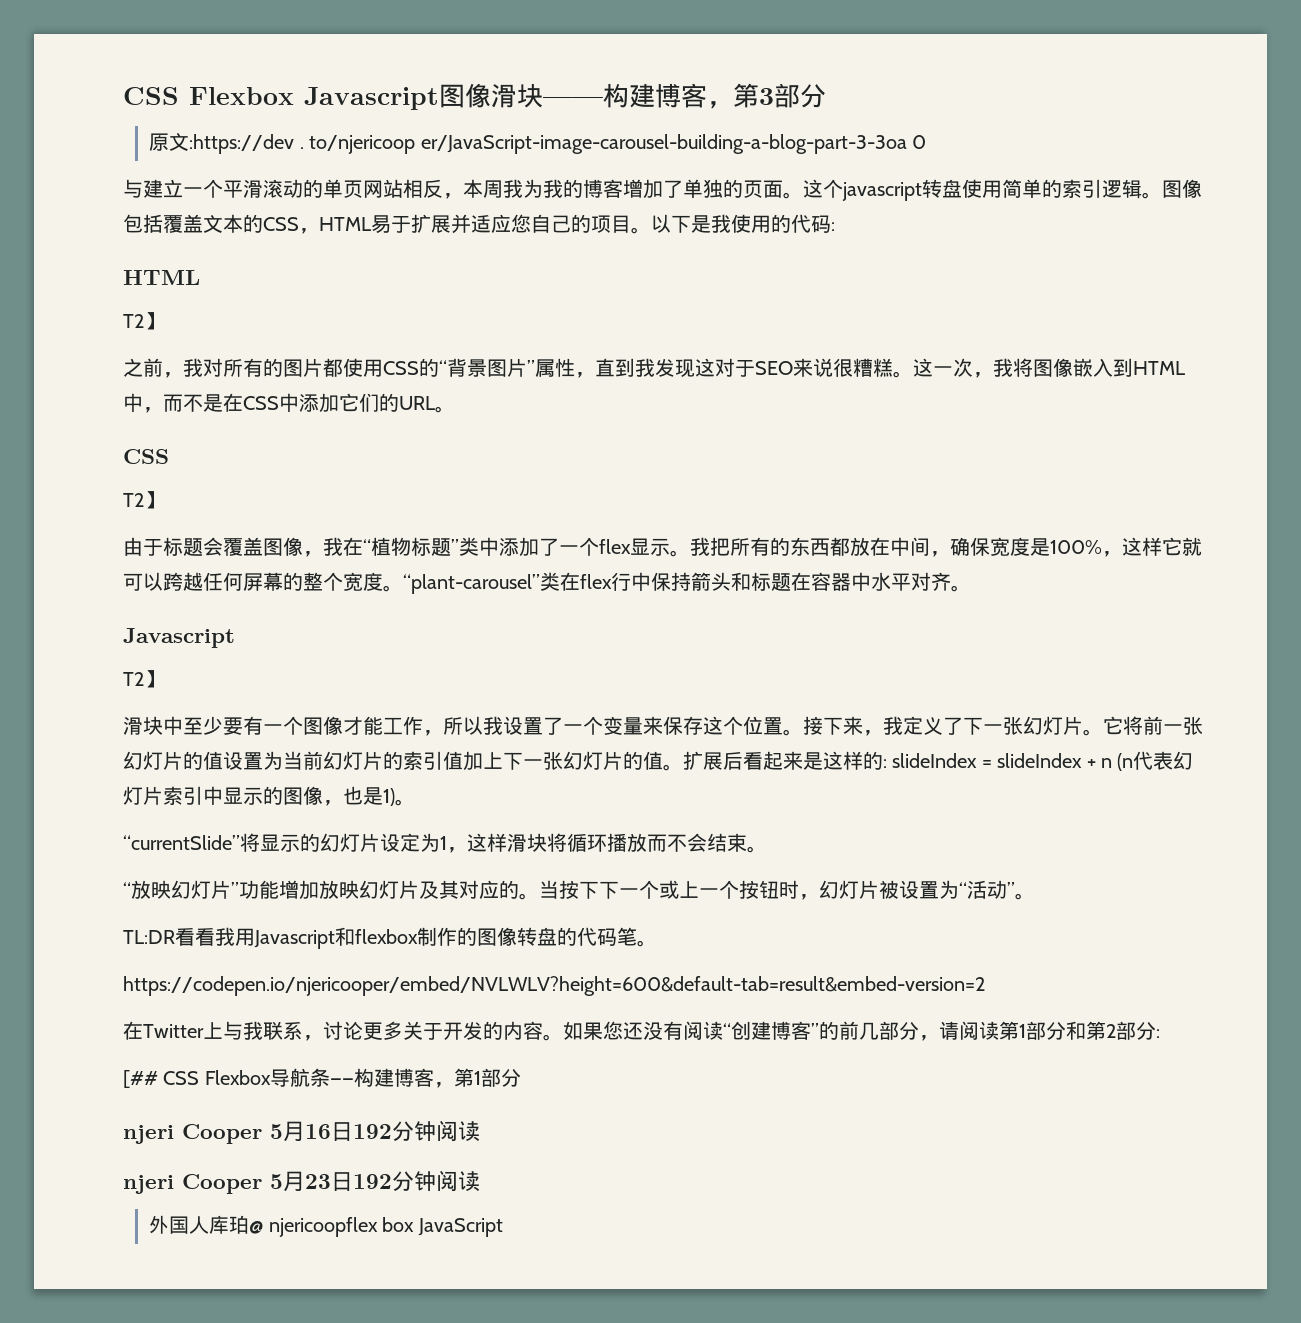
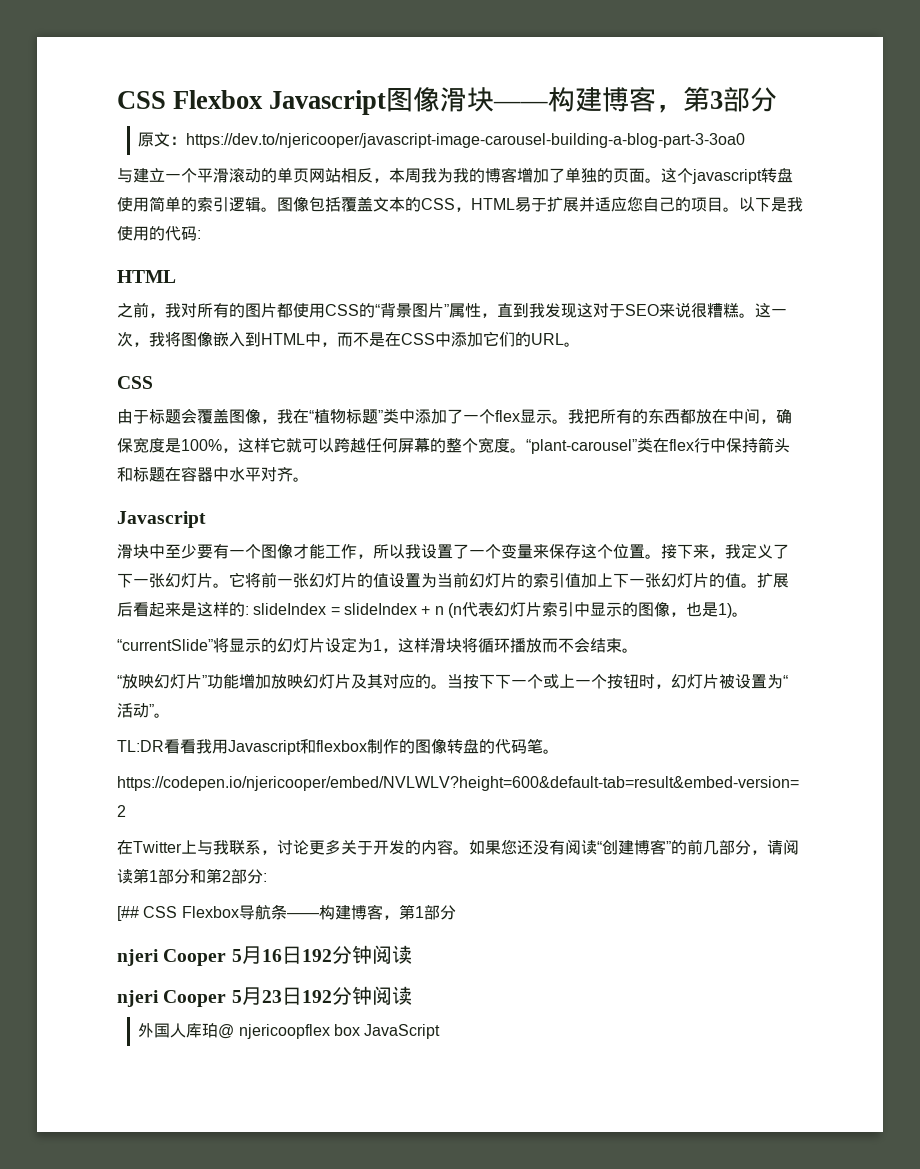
- 原文:https://dev . to/njericoop er/JavaScript-image-carousel-building-a-blog-part-3-3oa 0
+ 原文：https://dev.to/njericooper/javascript-image-carousel-building-a-blog-part-3-3oa0
  以下是我使用的代码:
  HTML
- T2】
  这一次，我将图像嵌入到HTML中，而不是在CSS中添加它们的URL。
  CSS
- T2】
  “plant-carousel”类在flex行中保持箭头和标题在容器中水平对齐。
  Javascript
- T2】

